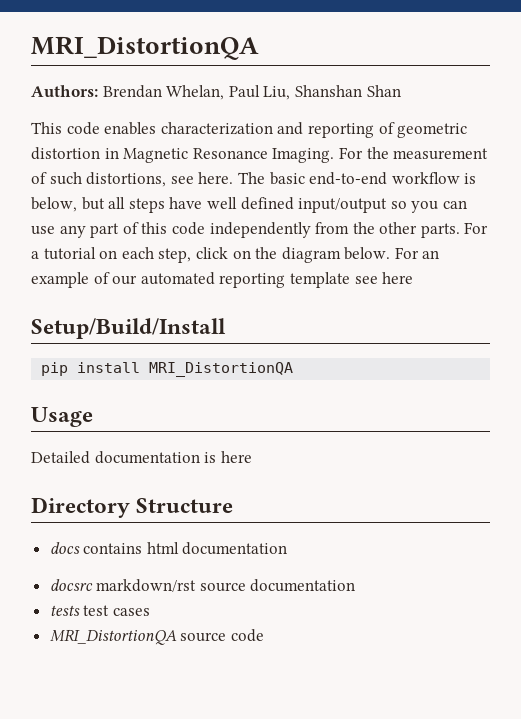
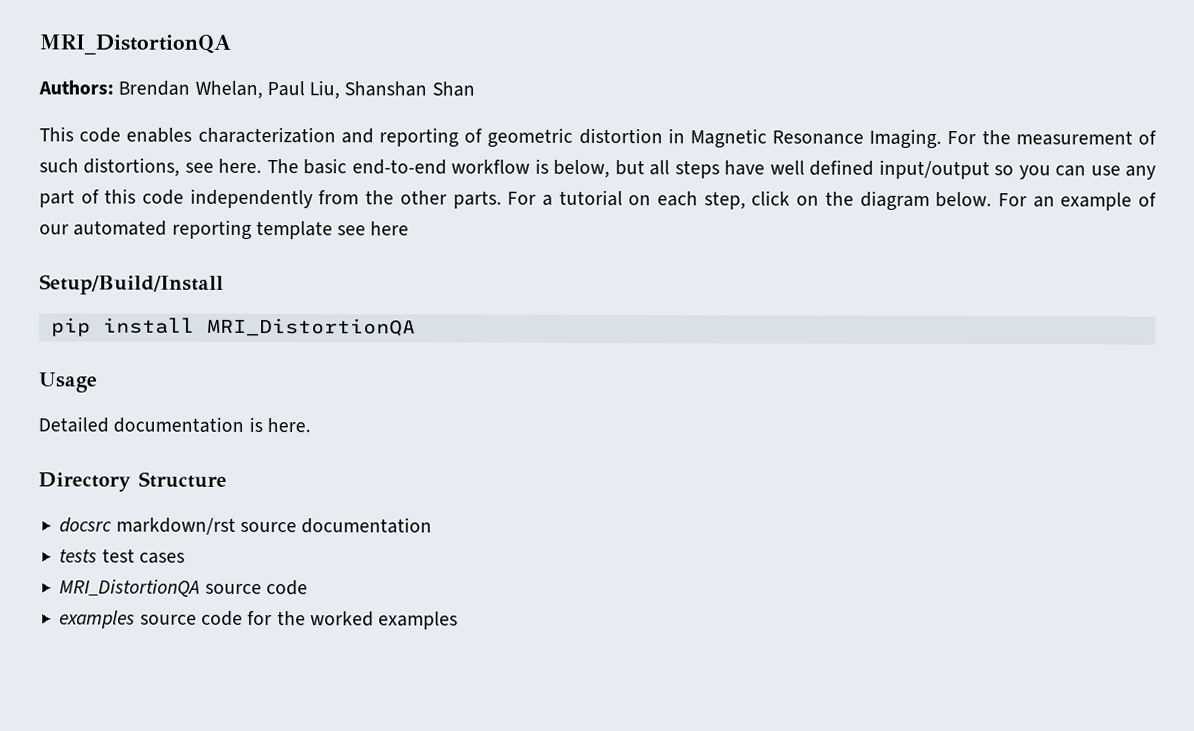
- Detailed documentation is here
+ Detailed documentation is here.
- docs contains html documentation
+ examples source code for the worked examples

